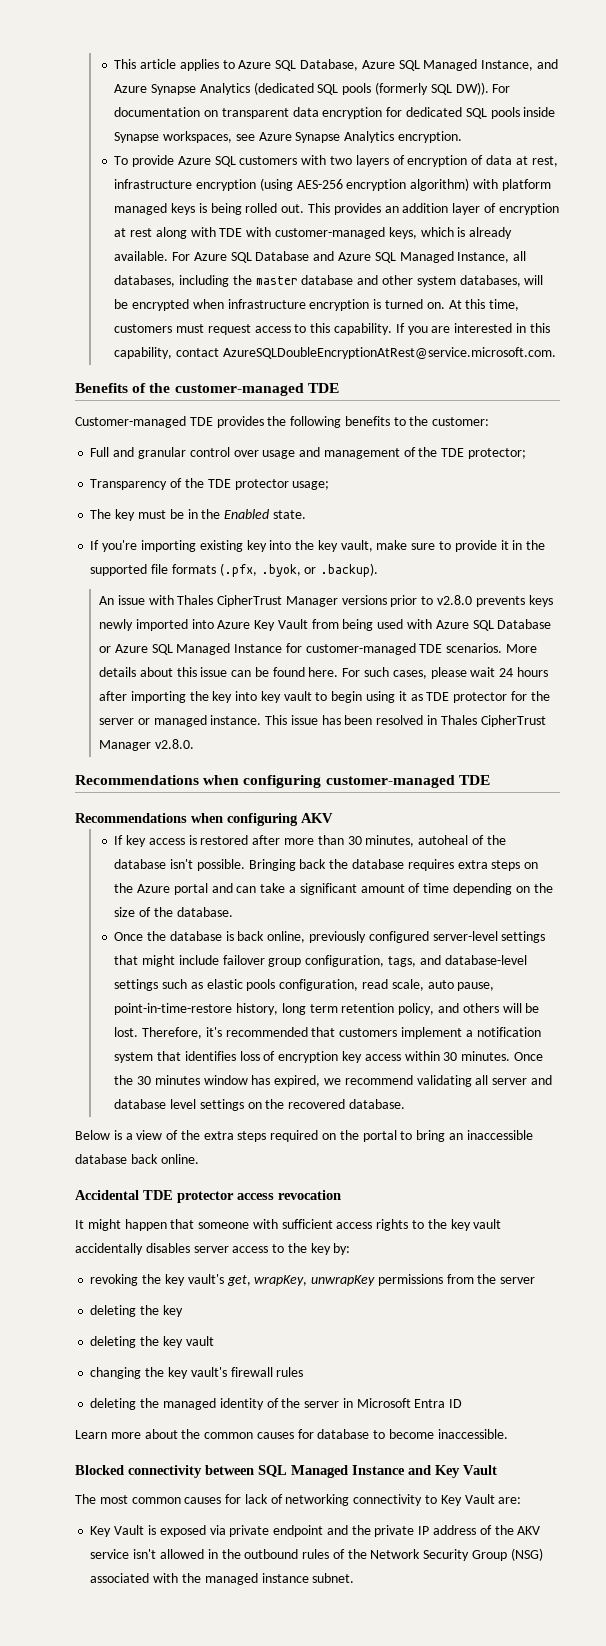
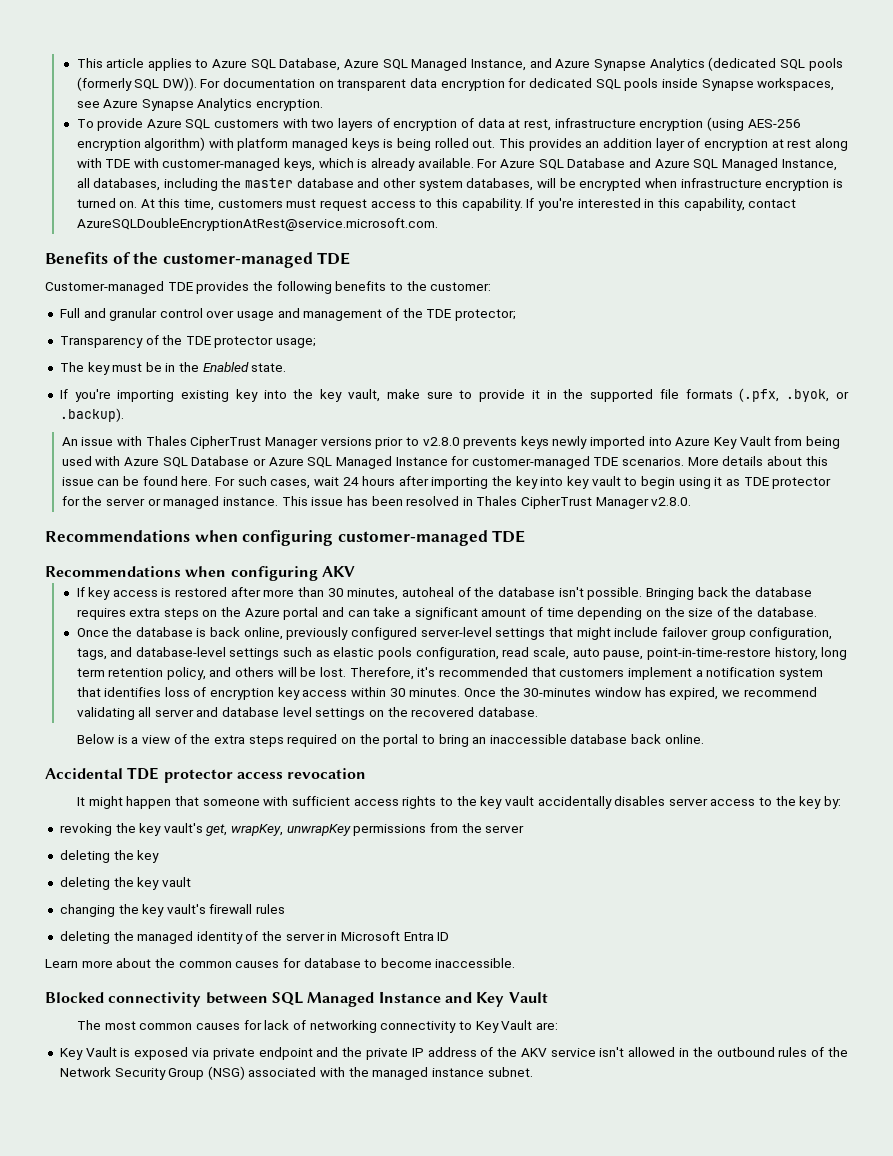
- If you are interested in this capability, contact AzureSQLDoubleEncryptionAtRest@service.microsoft.com.
+ If you're interested in this capability, contact AzureSQLDoubleEncryptionAtRest@service.microsoft.com.
- For such cases, please wait 24 hours after importing the key into key vault to begin using it as TDE protector for the server or managed instance.
+ For such cases, wait 24 hours after importing the key into key vault to begin using it as TDE protector for the server or managed instance.
- Once the 30 minutes window has expired, we recommend validating all server and database level settings on the recovered database.
+ Once the 30-minutes window has expired, we recommend validating all server and database level settings on the recovered database.

